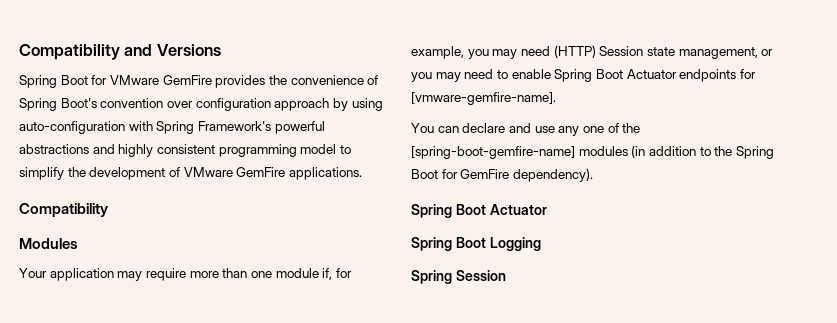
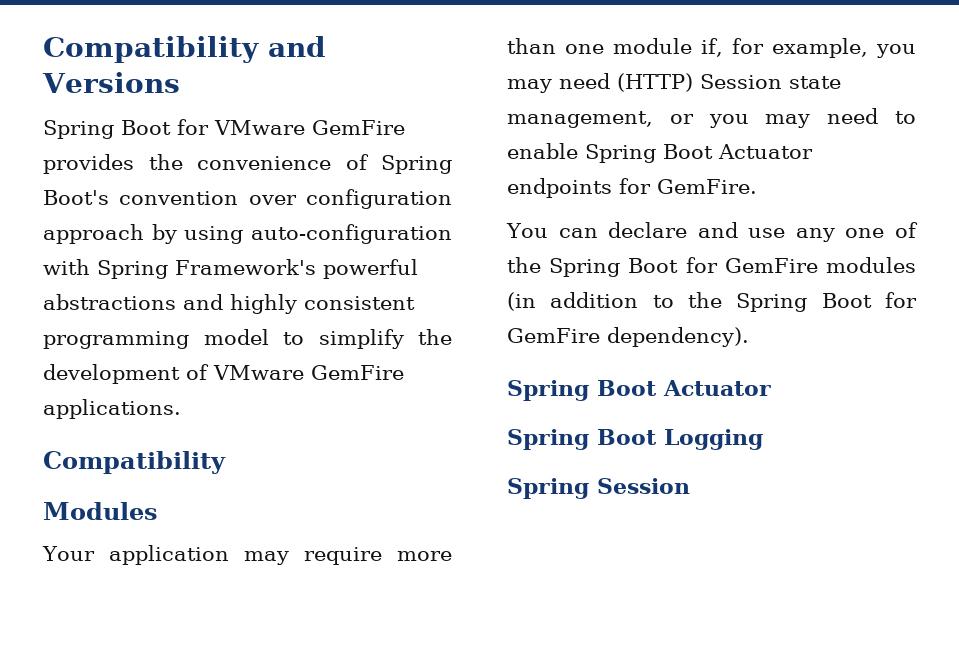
- Your application may require more than one module if, for example, you may need (HTTP) Session state management, or you may need to enable Spring Boot Actuator endpoints for [vmware-gemfire-name].
+ Your application may require more than one module if, for example, you may need (HTTP) Session state management, or you may need to enable Spring Boot Actuator endpoints for GemFire.
- You can declare and use any one of the [spring-boot-gemfire-name] modules (in addition to the Spring Boot for GemFire dependency).
+ You can declare and use any one of the Spring Boot for GemFire modules (in addition to the Spring Boot for GemFire dependency).

